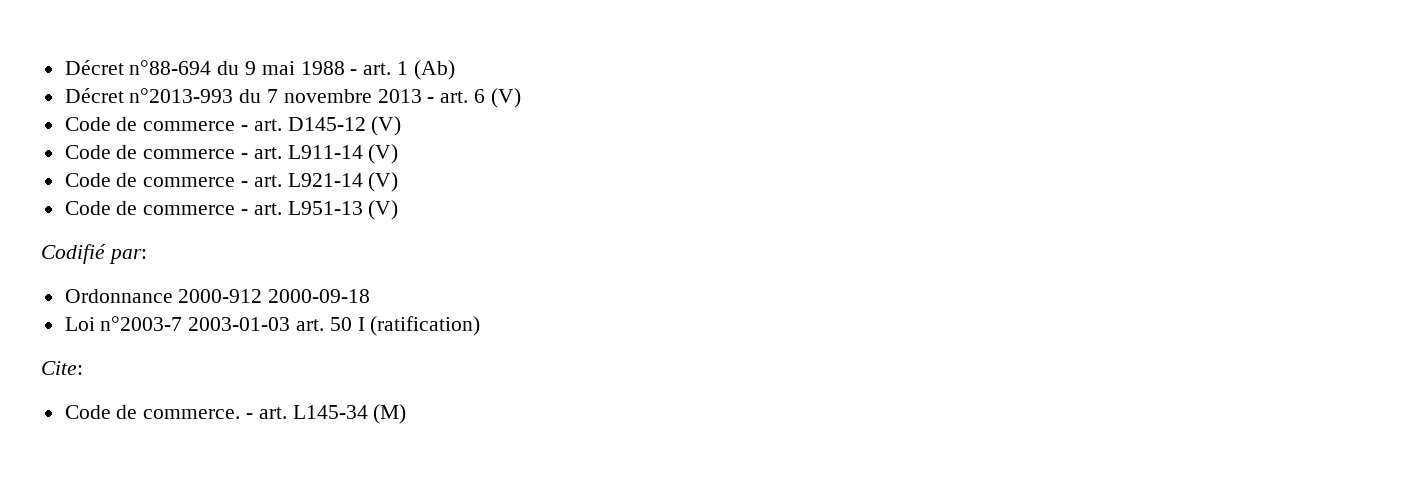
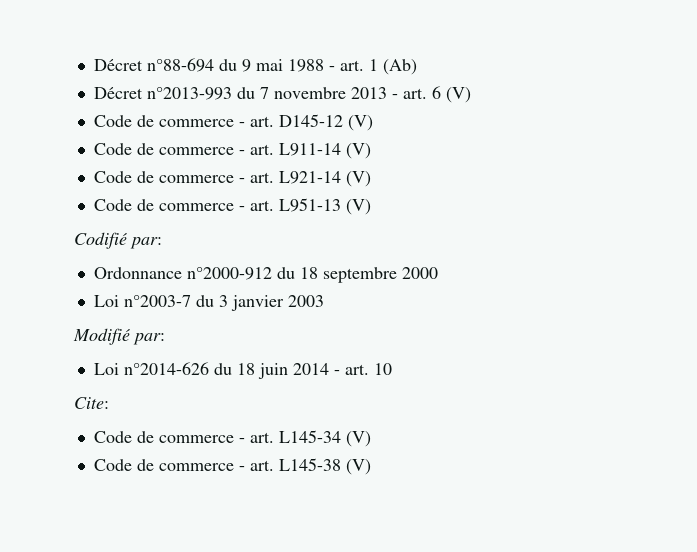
- Ordonnance 2000-912 2000-09-18
- Loi n°2003-7 2003-01-03 art. 50 I (ratification)
+ Ordonnance n°2000-912 du 18 septembre 2000
+ Loi n°2003-7 du 3 janvier 2003
+ Modifié par:
+ Loi n°2014-626 du 18 juin 2014 - art. 10
- Code de commerce. - art. L145-34 (M)
+ Code de commerce - art. L145-34 (V)
+ Code de commerce - art. L145-38 (V)

